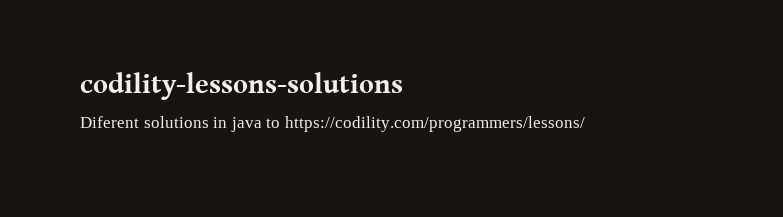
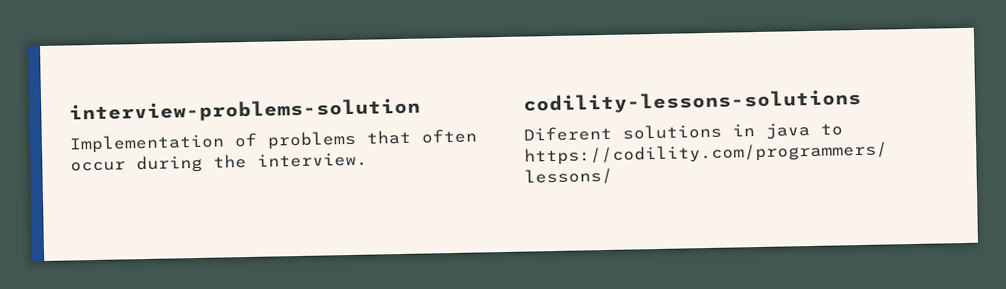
+ interview-problems-solution
+ Implementation of problems that often occur during the interview.

